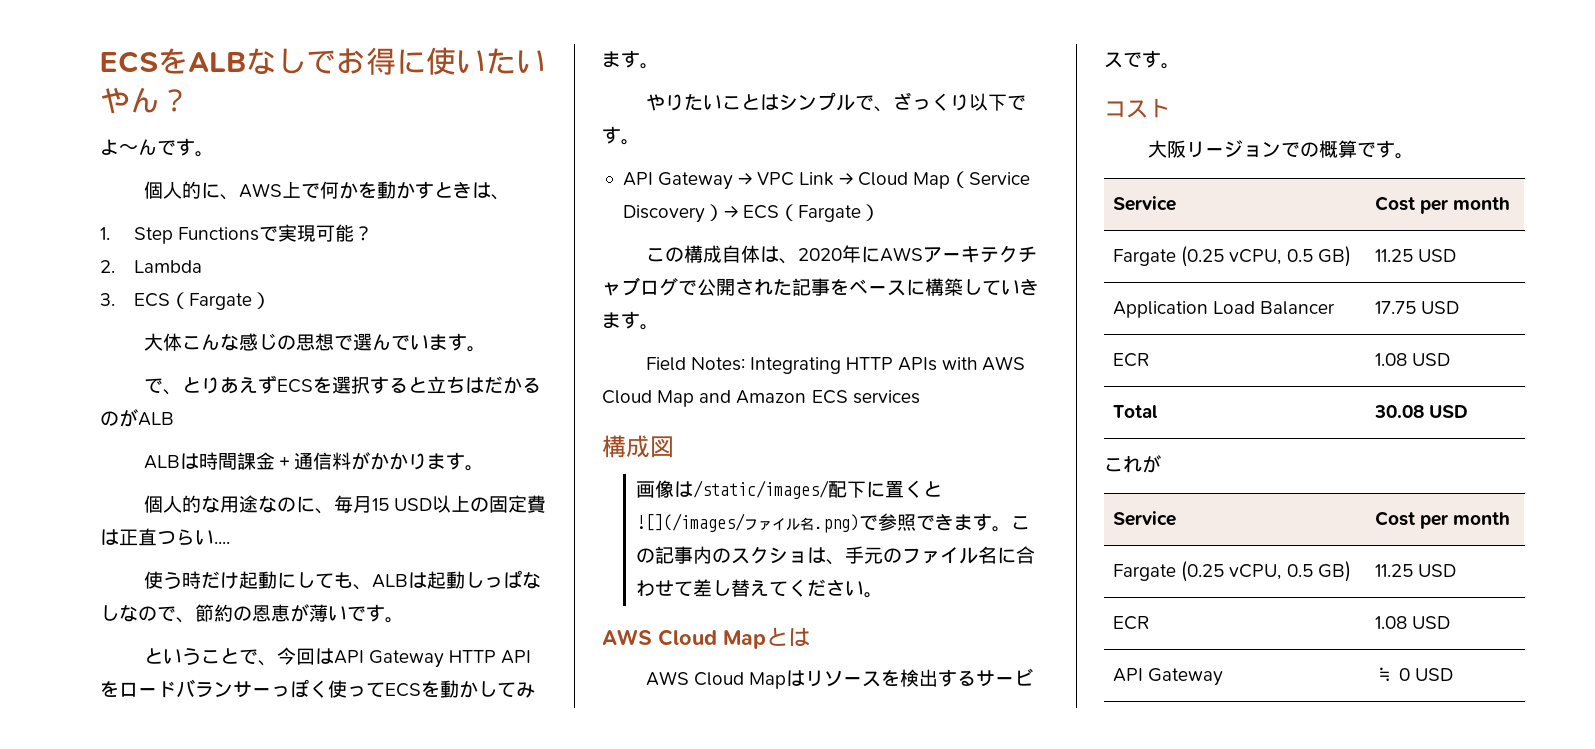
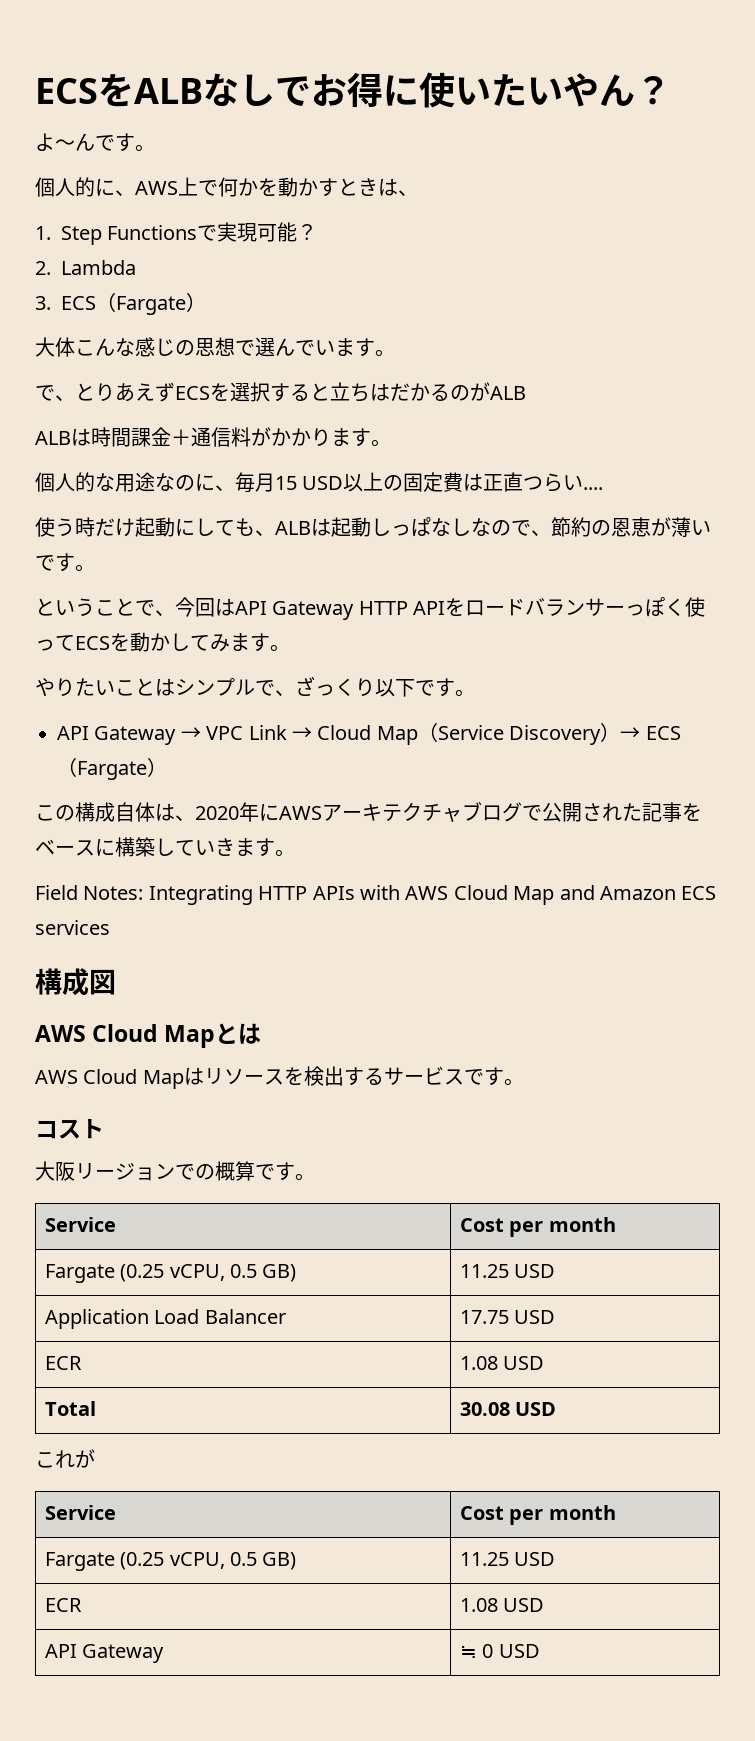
- 画像は/static/images/配下に置くと![](/images/ファイル名.png)で参照できます。この記事内のスクショは、手元のファイル名に合わせて差し替えてください。

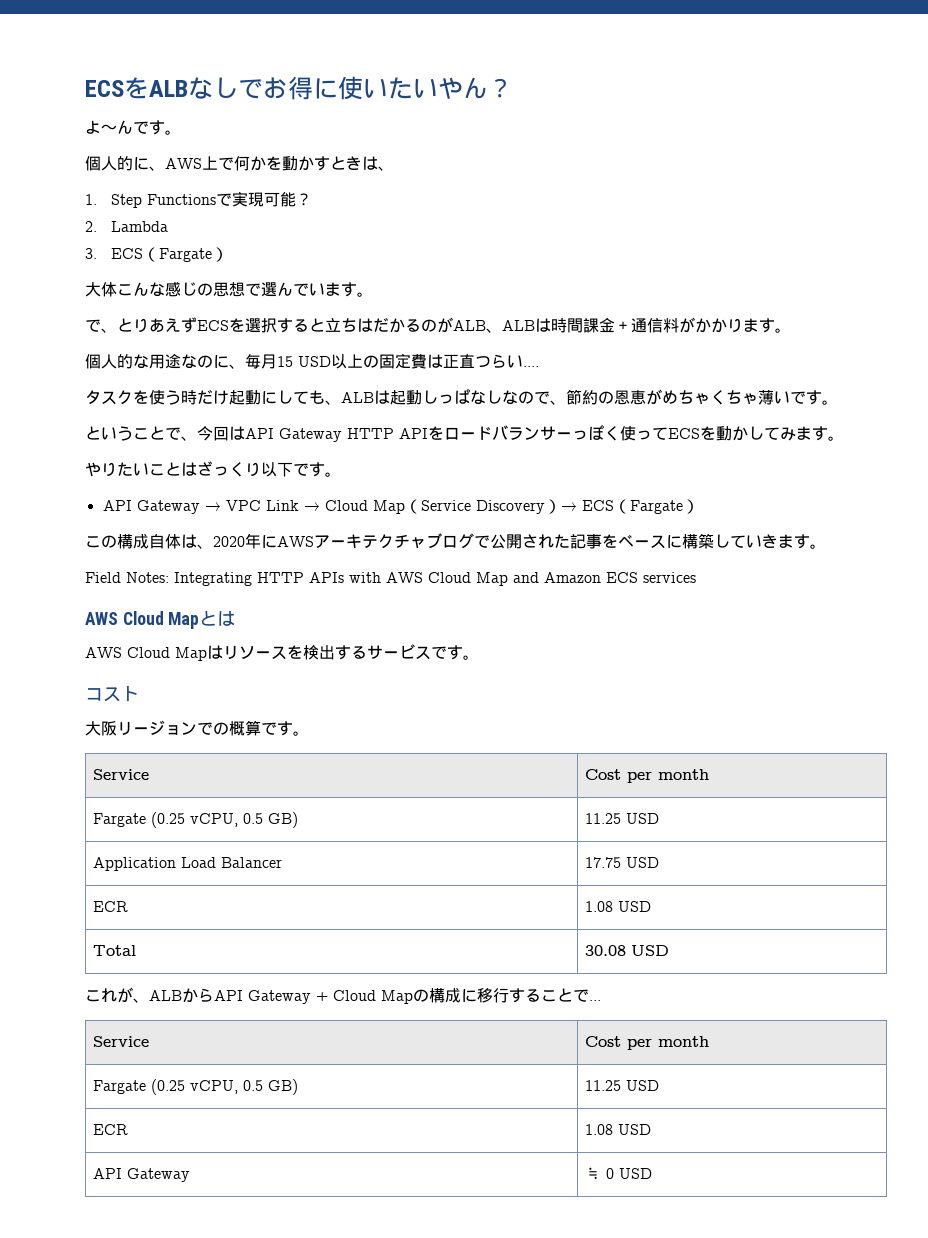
- で、とりあえずECSを選択すると立ちはだかるのがALB
- ALBは時間課金＋通信料がかかります。
+ で、とりあえずECSを選択すると立ちはだかるのがALB、ALBは時間課金＋通信料がかかります。
- 使う時だけ起動にしても、ALBは起動しっぱなしなので、節約の恩恵が薄いです。
+ タスクを使う時だけ起動にしても、ALBは起動しっぱなしなので、節約の恩恵がめちゃくちゃ薄いです。
- やりたいことはシンプルで、ざっくり以下です。
+ やりたいことはざっくり以下です。
- 構成図
- これが
+ これが、ALBからAPI Gateway + Cloud Mapの構成に移行することで...

